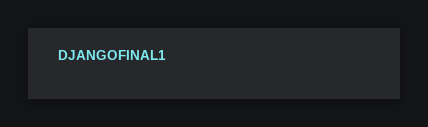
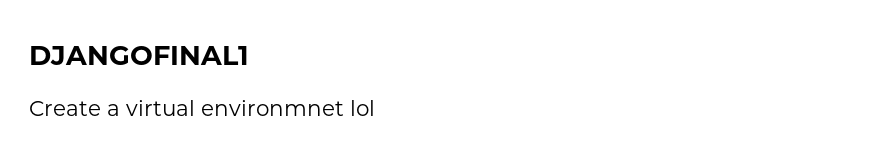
+ Create a virtual environmnet lol

